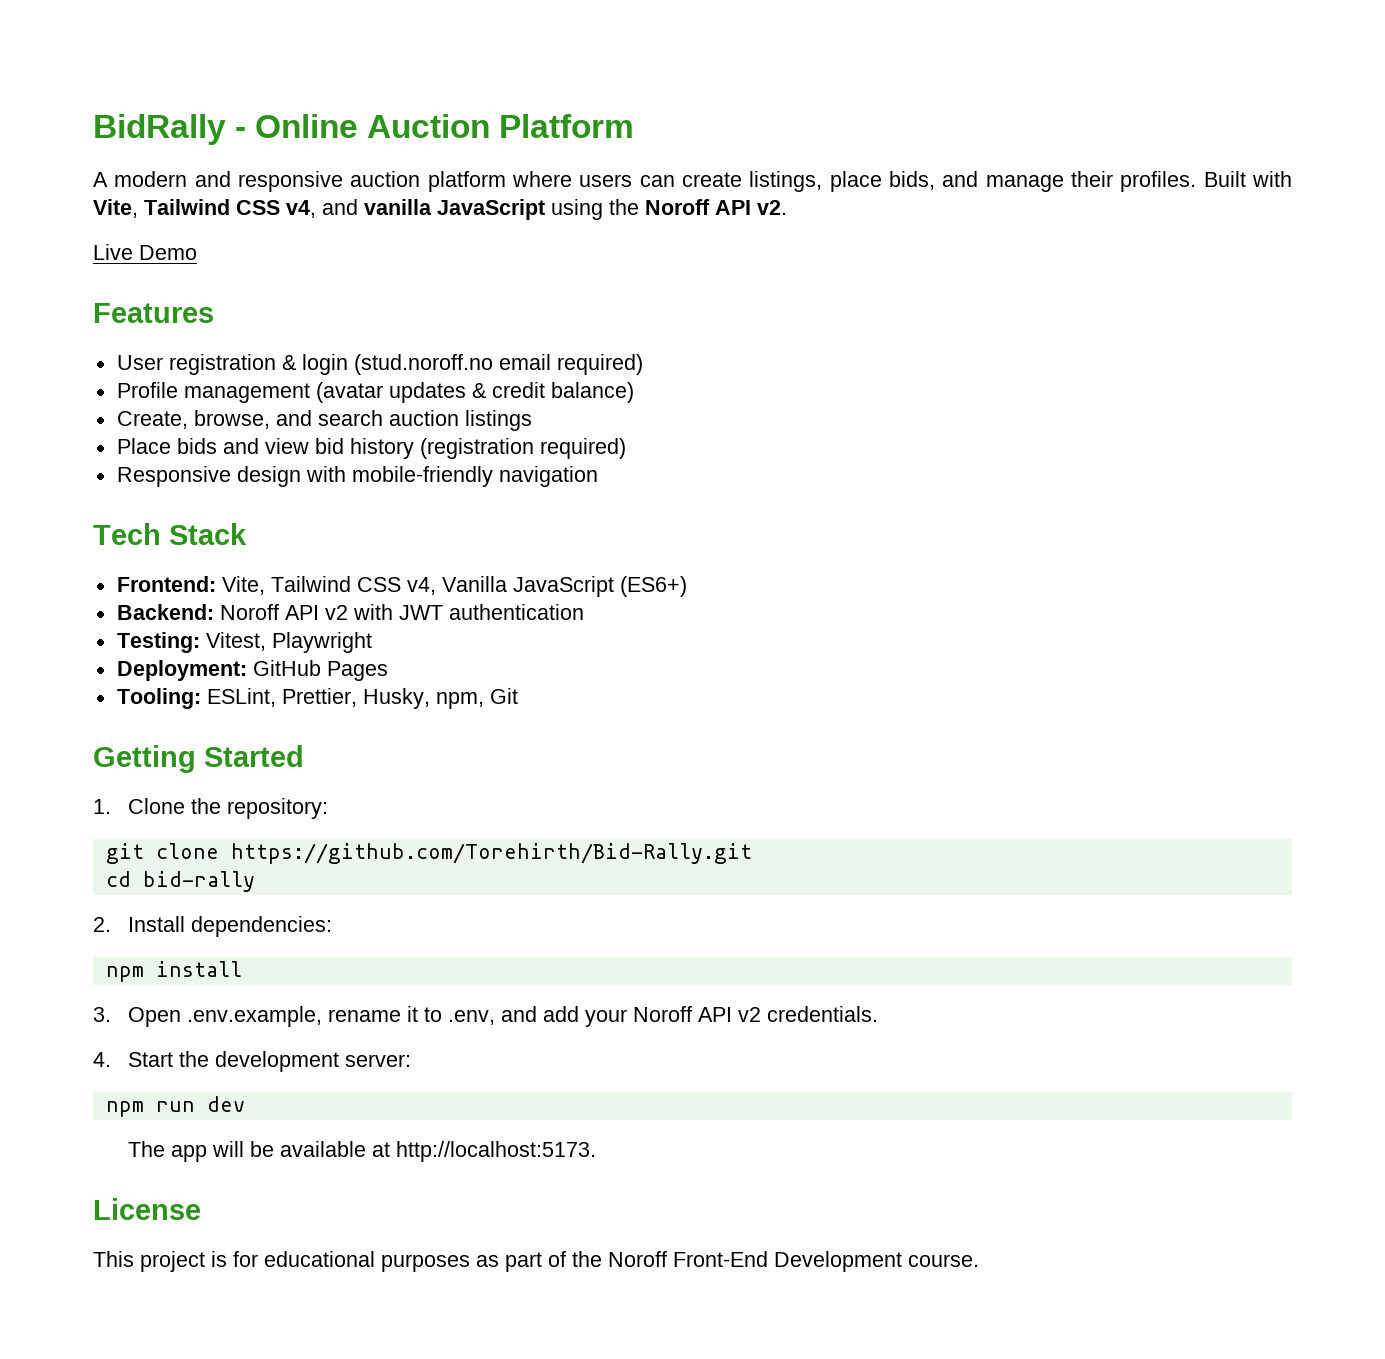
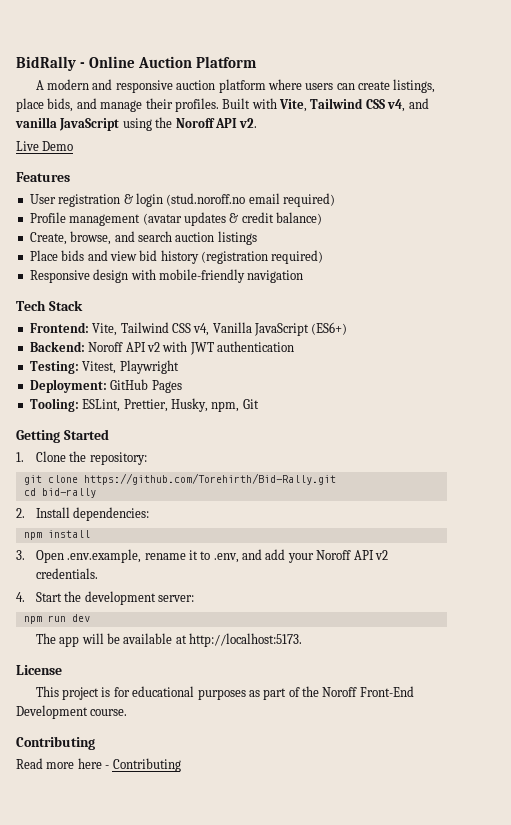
  This project is for educational purposes as part of the Noroff Front-End Development course.
+ Contributing
+ Read more here - Contributing

